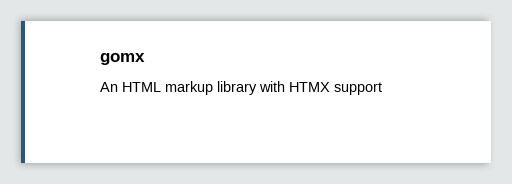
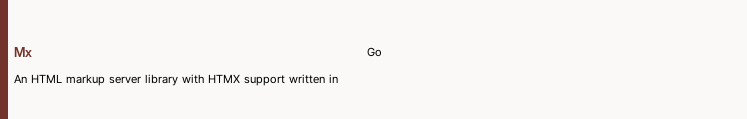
- gomx
+ Mx
- An HTML markup library with HTMX support
+ An HTML markup server library with HTMX support written in Go

